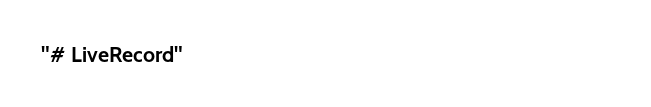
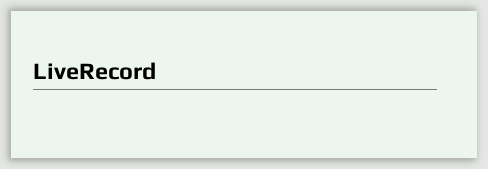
- "# LiveRecord"
+ LiveRecord

